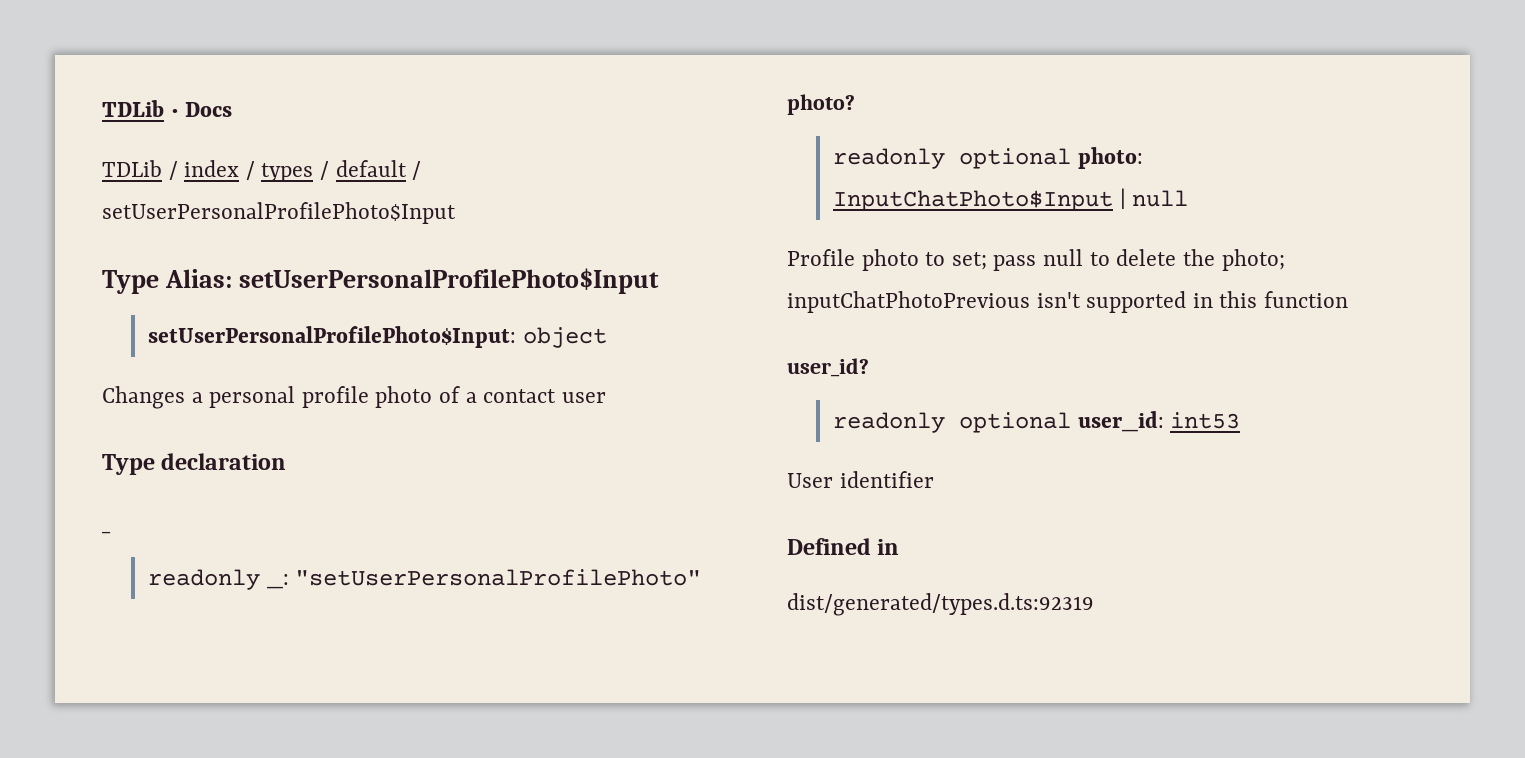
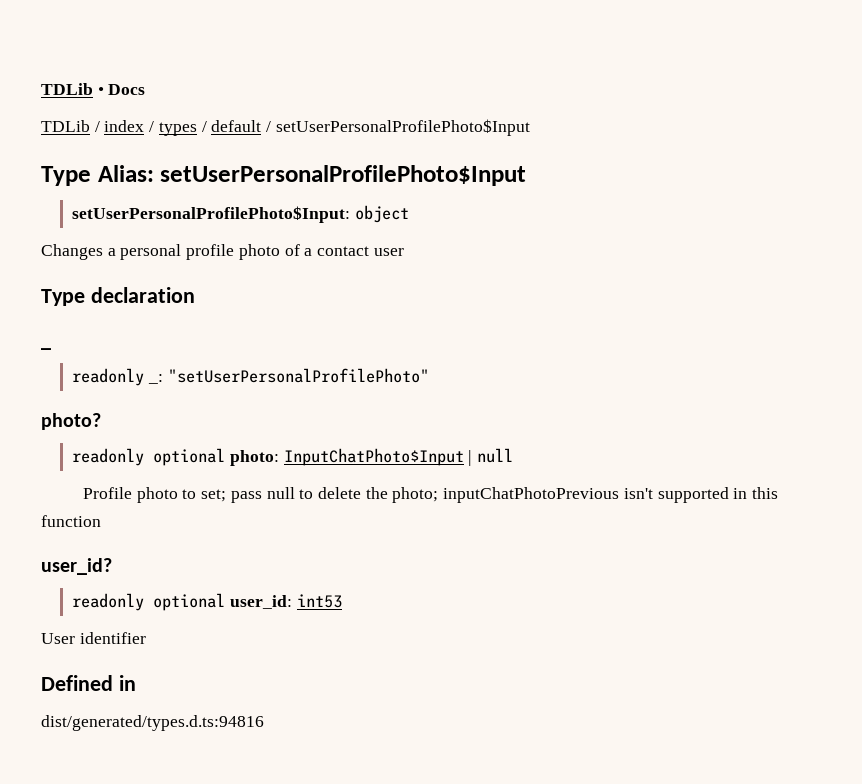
- dist/generated/types.d.ts:92319
+ dist/generated/types.d.ts:94816

